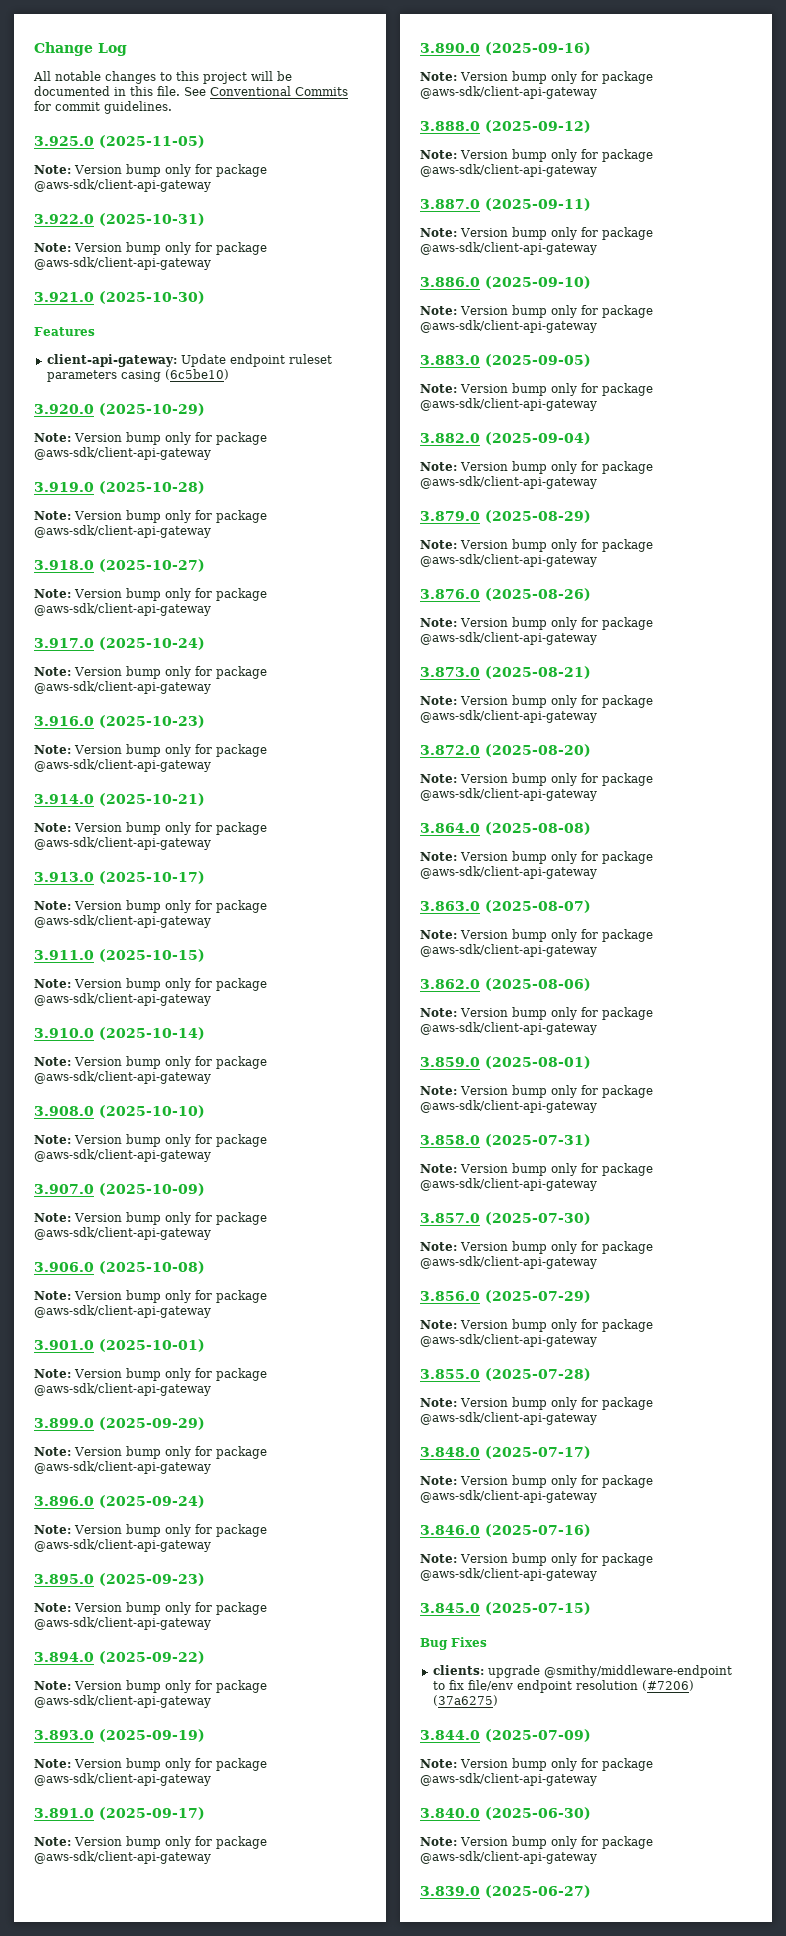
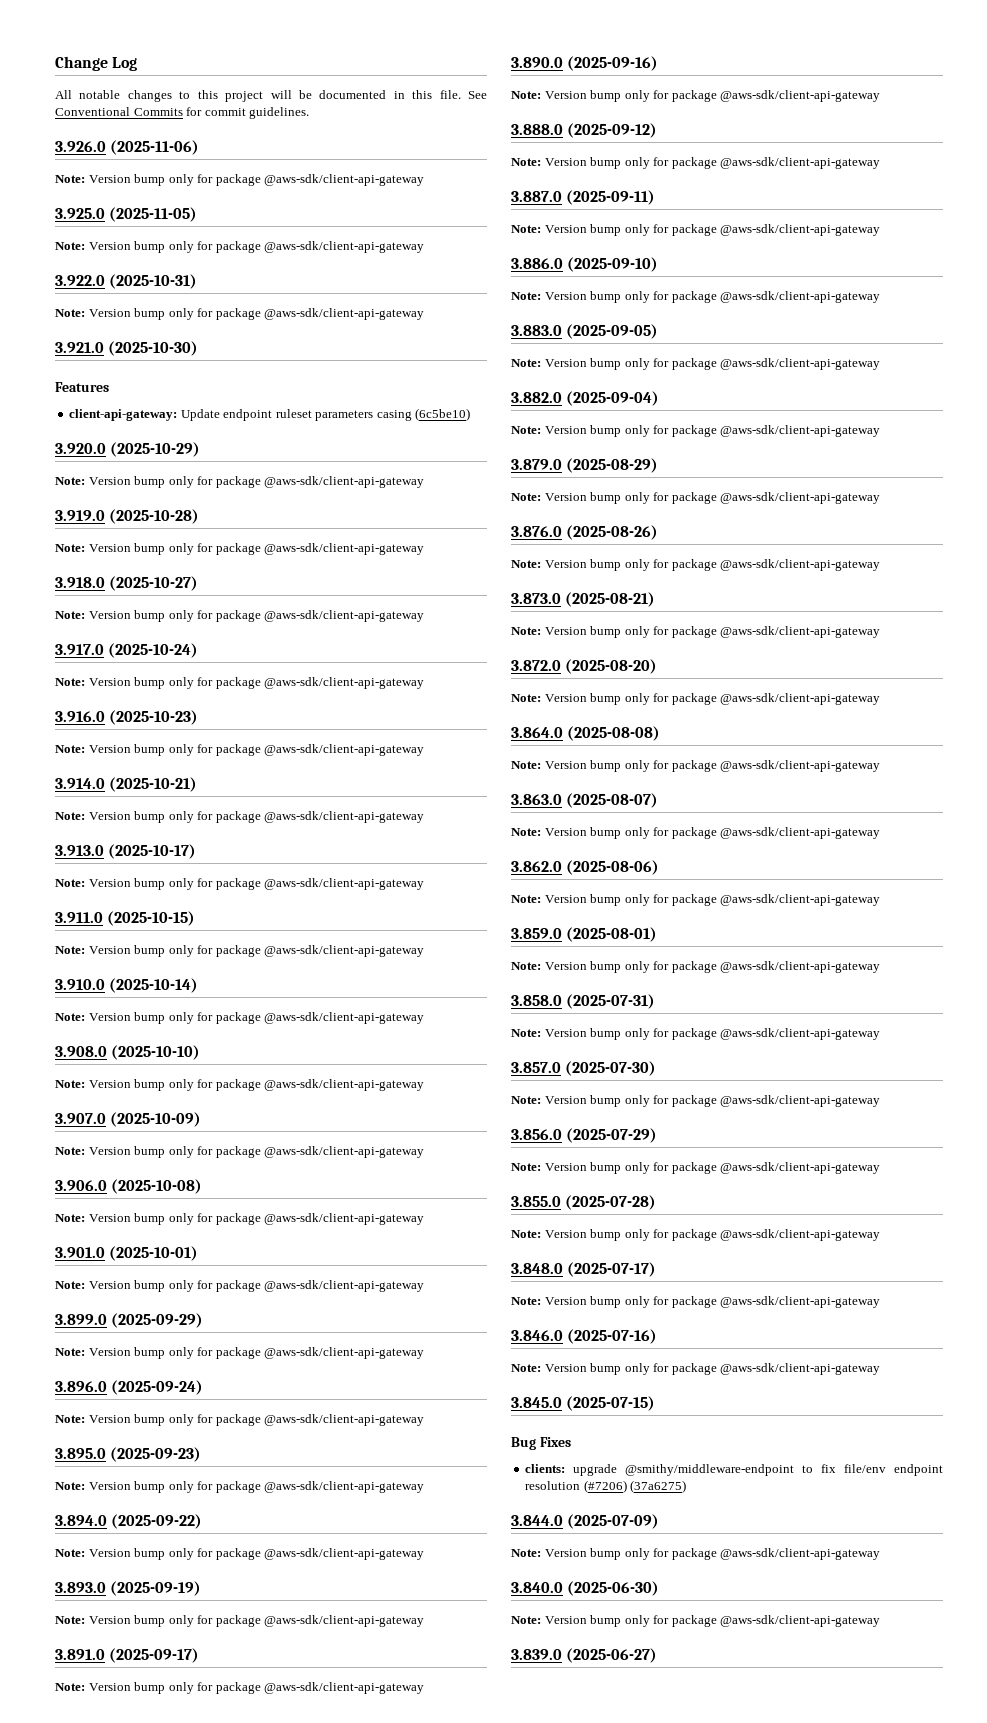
+ 3.926.0 (2025-11-06)
+ Note: Version bump only for package @aws-sdk/client-api-gateway

